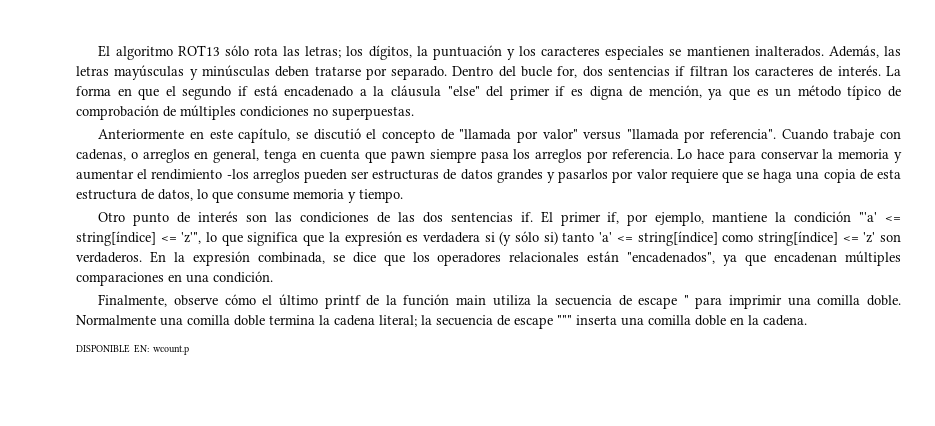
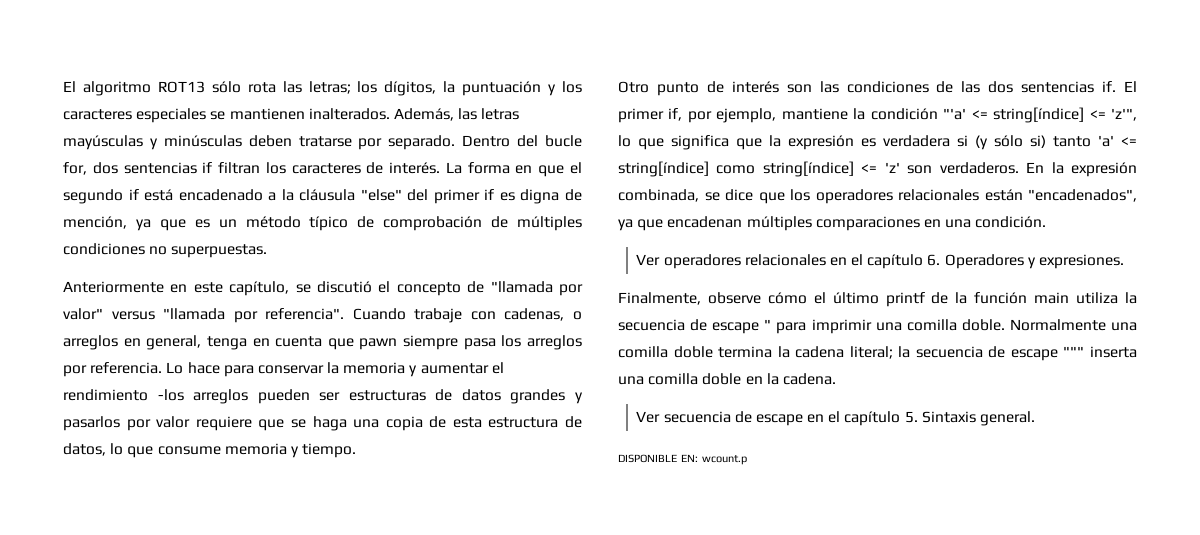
+ Ver operadores relacionales en el capítulo 6. Operadores y expresiones.
+ Ver secuencia de escape en el capítulo 5. Sintaxis general.

